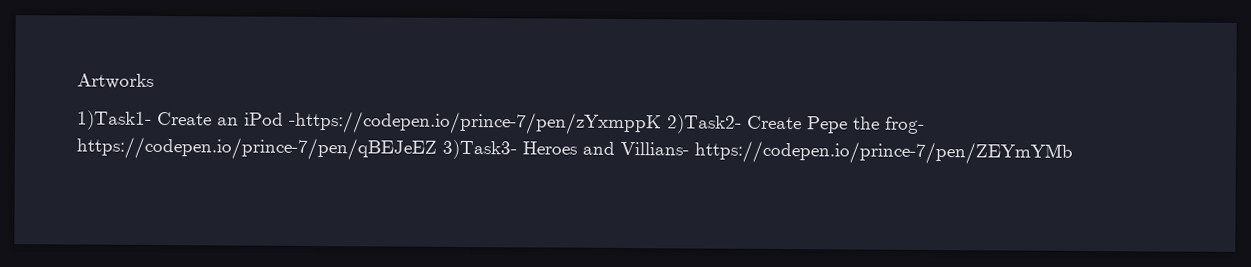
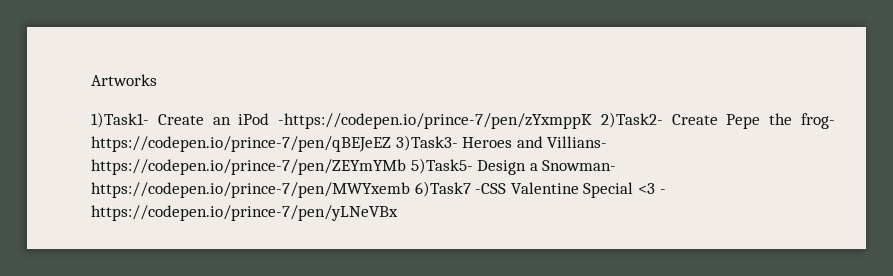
- 1)Task1- Create an iPod -https://codepen.io/prince-7/pen/zYxmppK 2)Task2- Create Pepe the frog- https://codepen.io/prince-7/pen/qBEJeEZ 3)Task3- Heroes and Villians- https://codepen.io/prince-7/pen/ZEYmYMb
+ 1)Task1- Create an iPod -https://codepen.io/prince-7/pen/zYxmppK 2)Task2- Create Pepe the frog- https://codepen.io/prince-7/pen/qBEJeEZ 3)Task3- Heroes and Villians- https://codepen.io/prince-7/pen/ZEYmYMb 5)Task5- Design a Snowman- https://codepen.io/prince-7/pen/MWYxemb 6)Task7 -CSS Valentine Special <3 - https://codepen.io/prince-7/pen/yLNeVBx

